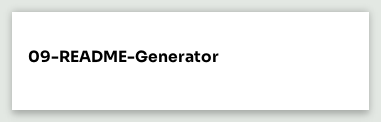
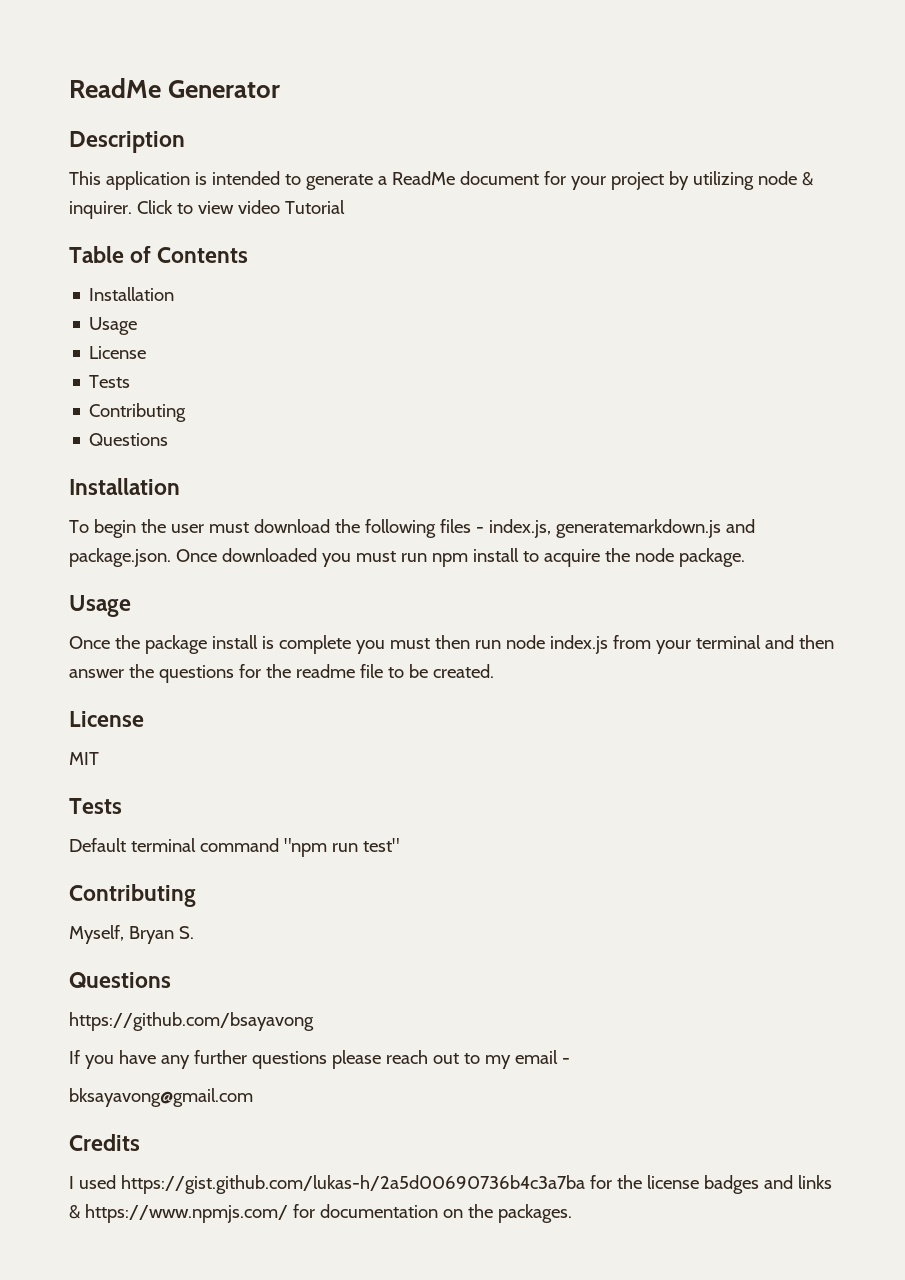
- 09-README-Generator
+ ReadMe Generator
+ Description
+ This application is intended to generate a ReadMe document for your project by utilizing node & inquirer. Click to view video Tutorial
+ Table of Contents
+ Installation
+ Usage
+ License
+ Tests
+ Contributing
+ Questions
+ Installation
+ To begin the user must download the following files - index.js, generatemarkdown.js and package.json. Once downloaded you must run npm install to acquire the node package.
+ Usage
+ Once the package install is complete you must then run node index.js from your terminal and then answer the questions for the readme file to be created.
+ License
+ MIT
+ Tests
+ Default terminal command "npm run test"
+ Contributing
+ Myself, Bryan S.
+ Questions
+ https://github.com/bsayavong
+ If you have any further questions please reach out to my email -
+ bksayavong@gmail.com
+ Credits
+ I used https://gist.github.com/lukas-h/2a5d00690736b4c3a7ba for the license badges and links & https://www.npmjs.com/ for documentation on the packages.

